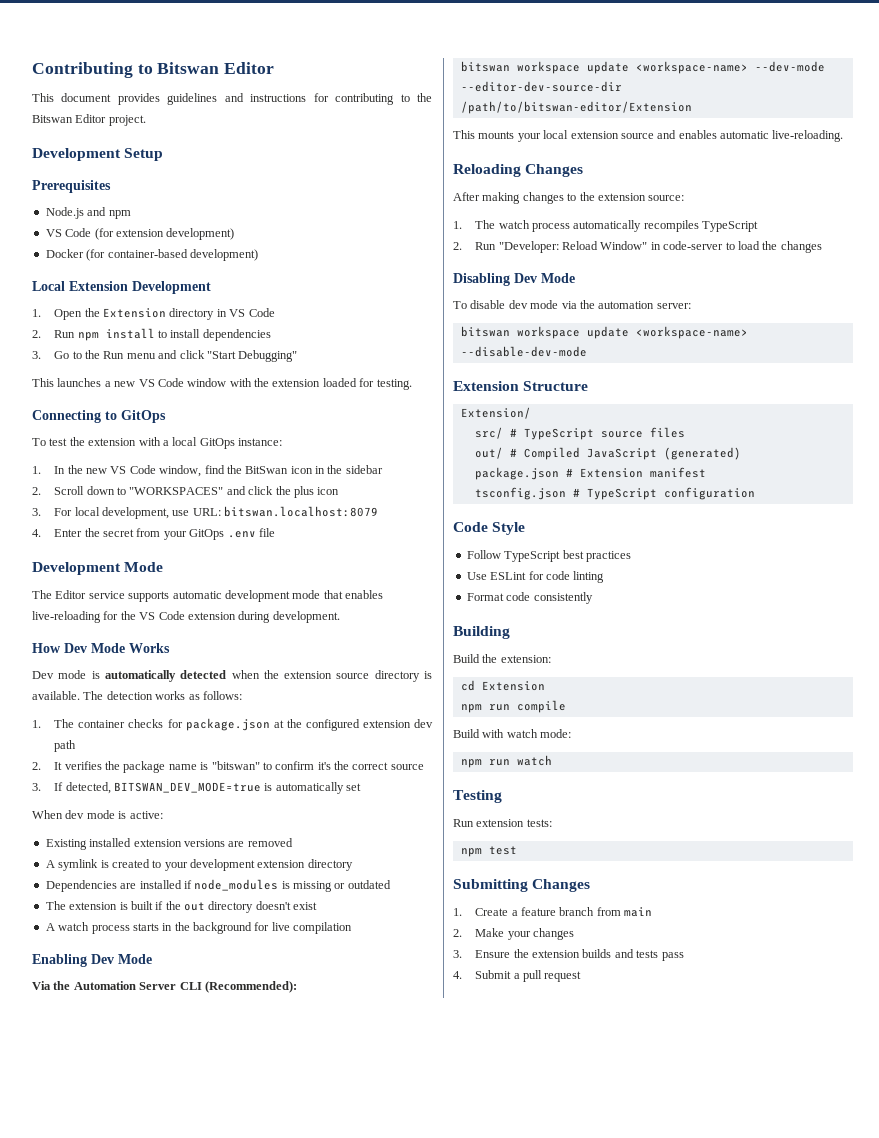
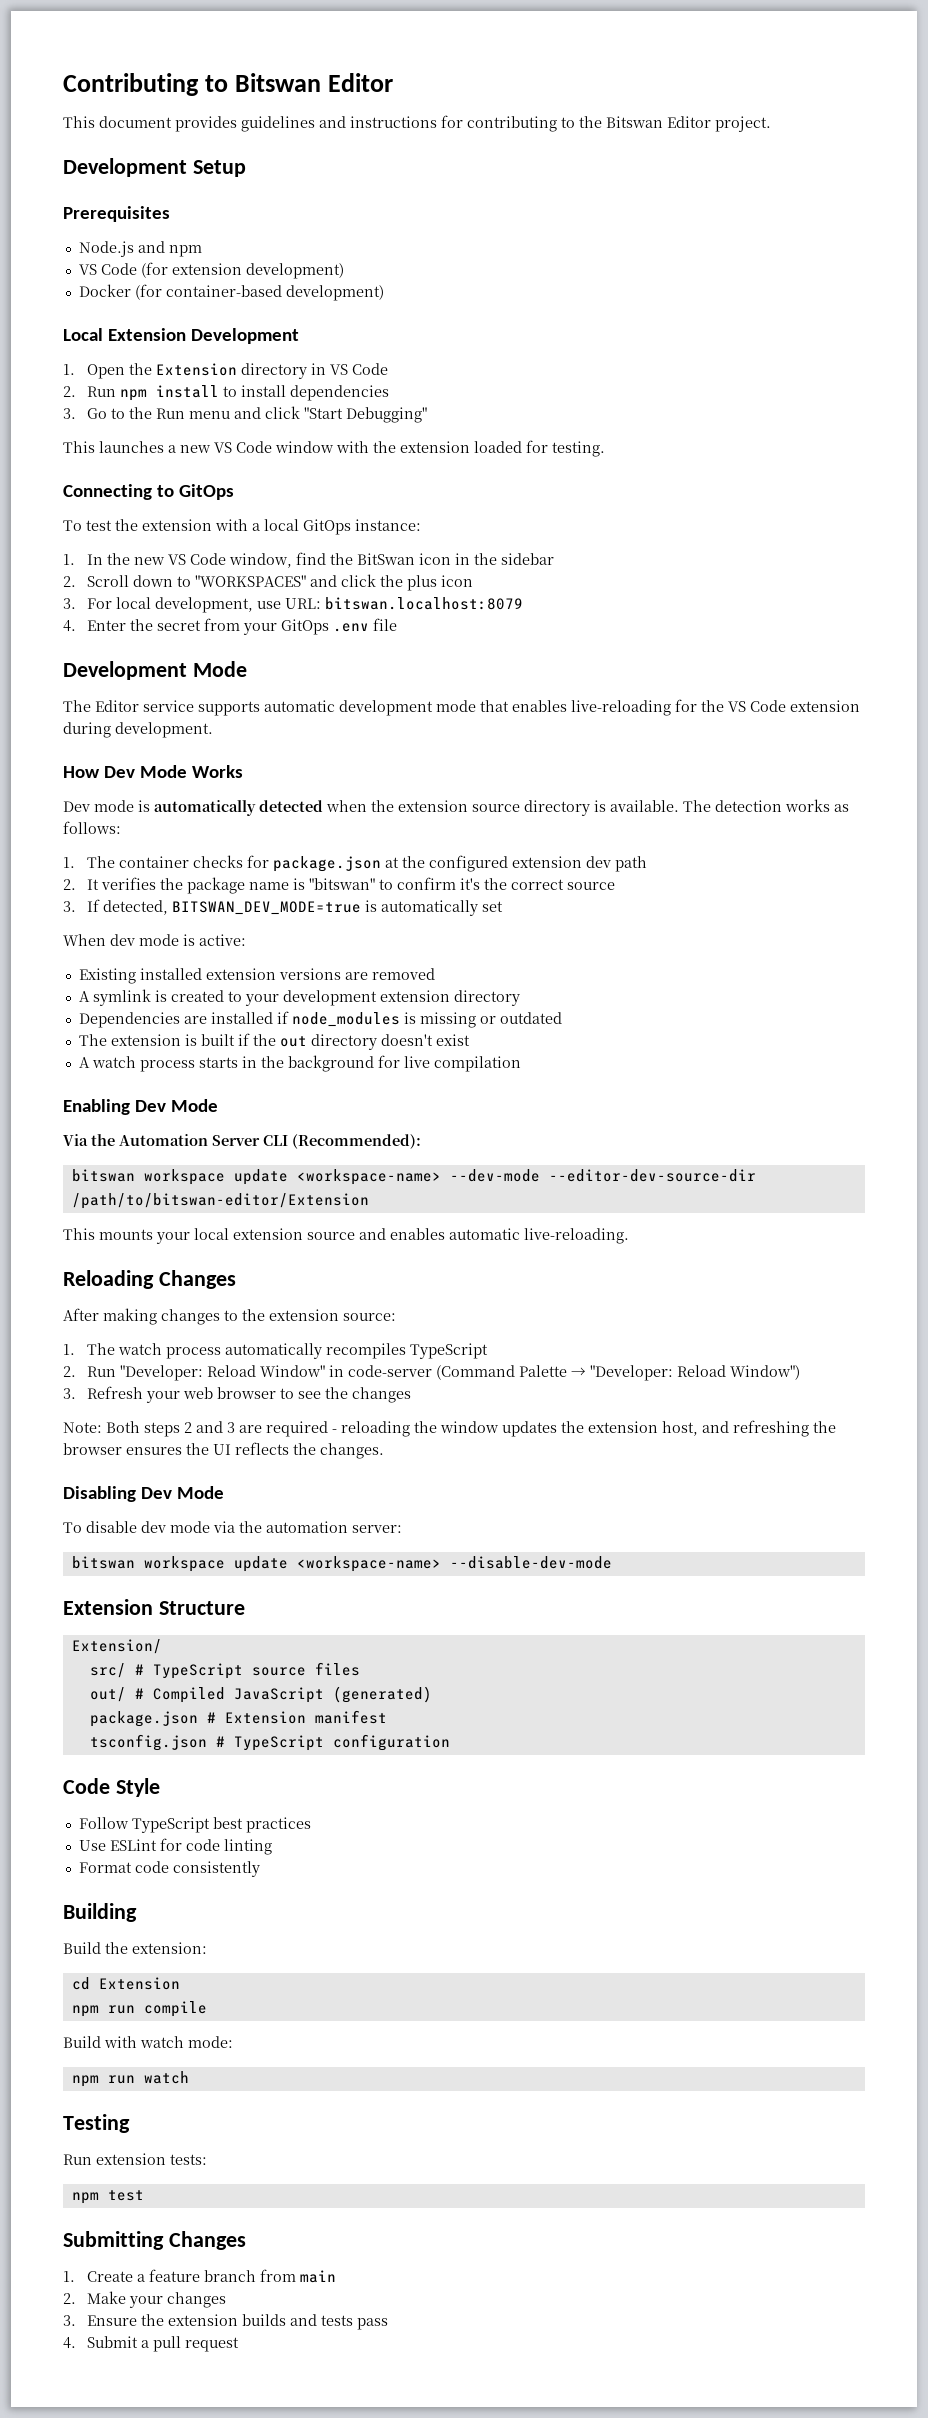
- 2. Run "Developer: Reload Window" in code-server to load the changes
+ 2. Run "Developer: Reload Window" in code-server (Command Palette → "Developer: Reload Window")
+ 3. Refresh your web browser to see the changes
+ Note: Both steps 2 and 3 are required - reloading the window updates the extension host, and refreshing the browser ensures the UI reflects the changes.

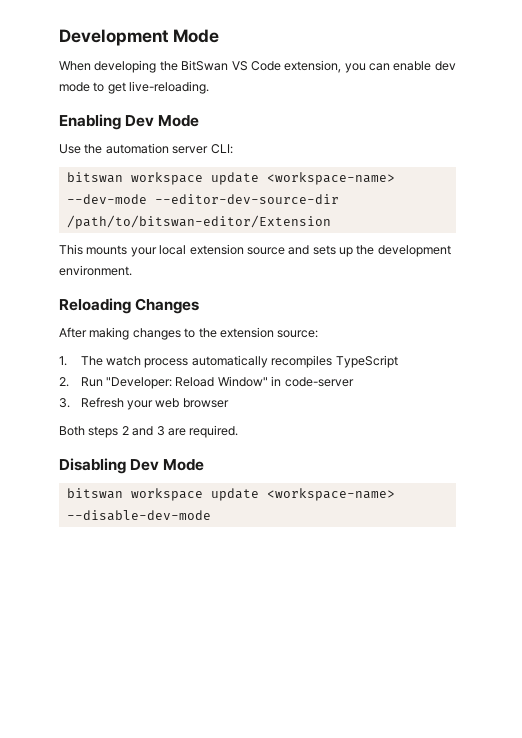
- Contributing to Bitswan Editor
- This document provides guidelines and instructions for contributing to the Bitswan Editor project.
- Development Setup
- Prerequisites
- Node.js and npm
- VS Code (for extension development)
- Docker (for container-based development)
- Local Extension Development
- 1. Open the Extension directory in VS Code
- 2. Run npm install to install dependencies
- 3. Go to the Run menu and click "Start Debugging"
- This launches a new VS Code window with the extension loaded for testing.
- Connecting to GitOps
- To test the extension with a local GitOps instance:
- 1. In the new VS Code window, find the BitSwan icon in the sidebar
- 2. Scroll down to "WORKSPACES" and click the plus icon
- 3. For local development, use URL: bitswan.localhost:8079
- 4. Enter the secret from your GitOps .env file
  Development Mode
- The Editor service supports automatic development mode that enables live-reloading for the VS Code extension during development.
- How Dev Mode Works
- Dev mode is automatically detected when the extension source directory is available. The detection works as follows:
- 1. The container checks for package.json at the configured extension dev path
- 2. It verifies the package name is "bitswan" to confirm it's the correct source
- 3. If detected, BITSWAN_DEV_MODE=true is automatically set
- When dev mode is active:
- Existing installed extension versions are removed
- A symlink is created to your development extension directory
- Dependencies are installed if node_modules is missing or outdated
- The extension is built if the out directory doesn't exist
- A watch process starts in the background for live compilation
+ When developing the BitSwan VS Code extension, you can enable dev mode to get live-reloading.
  Enabling Dev Mode
- Via the Automation Server CLI (Recommended):
+ Use the automation server CLI:
- This mounts your local extension source and enables automatic live-reloading.
+ This mounts your local extension source and sets up the development environment.
- 2. Run "Developer: Reload Window" in code-server (Command Palette → "Developer: Reload Window")
+ 2. Run "Developer: Reload Window" in code-server
- 3. Refresh your web browser to see the changes
- Note: Both steps 2 and 3 are required - reloading the window updates the extension host, and refreshing the browser ensures the UI reflects the changes.
+ 3. Refresh your web browser
+ Both steps 2 and 3 are required.
  Disabling Dev Mode
- To disable dev mode via the automation server:
- Extension Structure
- Extension/
- src/ # TypeScript source files
- out/ # Compiled JavaScript (generated)
- package.json # Extension manifest
- tsconfig.json # TypeScript configuration
- Code Style
- Follow TypeScript best practices
- Use ESLint for code linting
- Format code consistently
- Building
- Build the extension:
- cd Extension
- npm run compile
- Build with watch mode:
- npm run watch
- Testing
- Run extension tests:
- npm test
- Submitting Changes
- 1. Create a feature branch from main
- 2. Make your changes
- 3. Ensure the extension builds and tests pass
- 4. Submit a pull request

